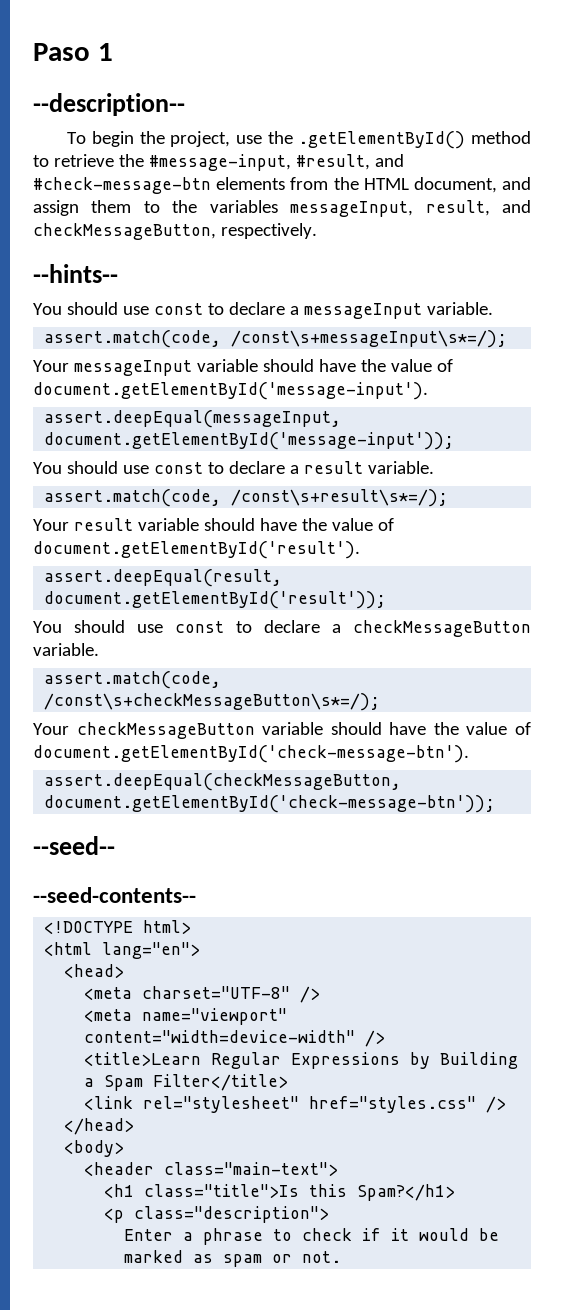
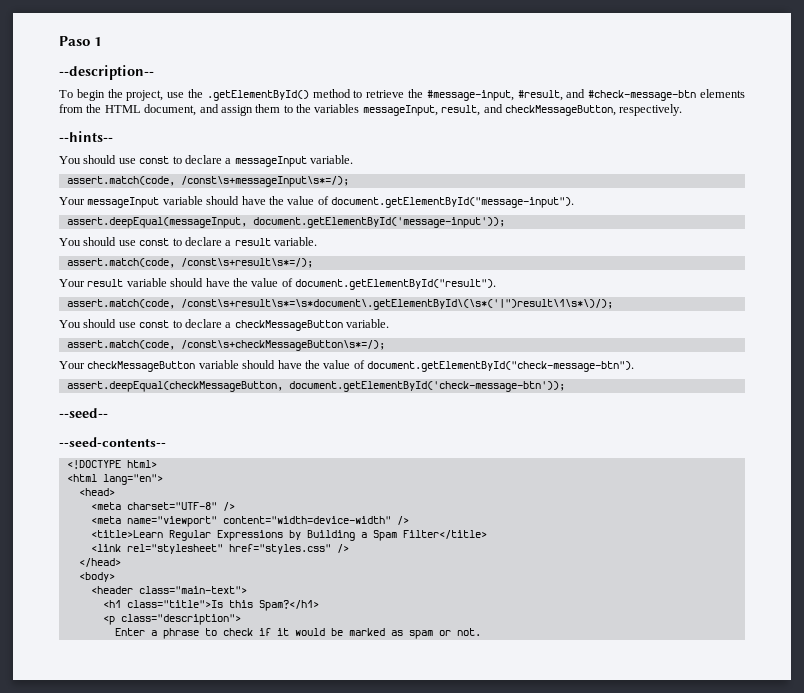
- Your messageInput variable should have the value of document.getElementById('message-input').
+ Your messageInput variable should have the value of document.getElementById("message-input").
- Your result variable should have the value of document.getElementById('result').
- assert.deepEqual(result, document.getElementById('result'));
+ Your result variable should have the value of document.getElementById("result").
+ assert.match(code, /const\s+result\s*=\s*document\.getElementById\(\s*('|")result\1\s*\)/);
- Your checkMessageButton variable should have the value of document.getElementById('check-message-btn').
+ Your checkMessageButton variable should have the value of document.getElementById("check-message-btn").

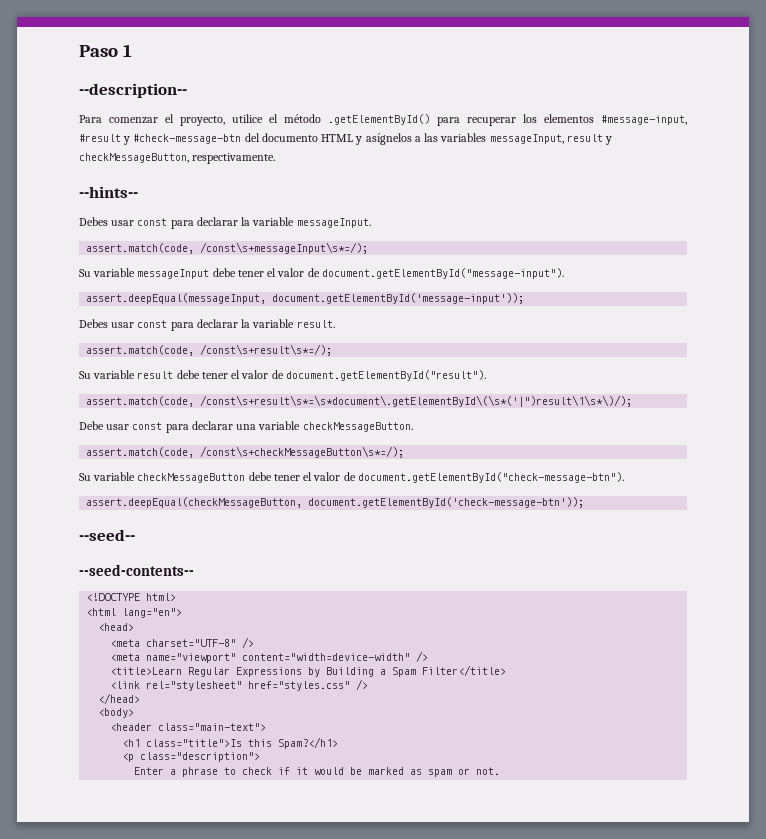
- To begin the project, use the .getElementById() method to retrieve the #message-input, #result, and #check-message-btn elements from the HTML document, and assign them to the variables messageInput, result, and checkMessageButton, respectively.
+ Para comenzar el proyecto, utilice el método .getElementById() para recuperar los elementos #message-input, #result y #check-message-btn del documento HTML y asígnelos a las variables messageInput, result y checkMessageButton, respectivamente.
  --hints--
- You should use const to declare a messageInput variable.
+ Debes usar const para declarar la variable messageInput.
  assert.match(code, /const\s+messageInput\s*=/);
- Your messageInput variable should have the value of document.getElementById("message-input").
+ Su variable messageInput debe tener el valor de document.getElementById("message-input").
  assert.deepEqual(messageInput, document.getElementById('message-input'));
- You should use const to declare a result variable.
+ Debes usar const para declarar la variable result.
  assert.match(code, /const\s+result\s*=/);
- Your result variable should have the value of document.getElementById("result").
+ Su variable result debe tener el valor de document.getElementById("result").
  assert.match(code, /const\s+result\s*=\s*document\.getElementById\(\s*('|")result\1\s*\)/);
- You should use const to declare a checkMessageButton variable.
+ Debe usar const para declarar una variable checkMessageButton.
  assert.match(code, /const\s+checkMessageButton\s*=/);
- Your checkMessageButton variable should have the value of document.getElementById("check-message-btn").
+ Su variable checkMessageButton debe tener el valor de document.getElementById("check-message-btn").

